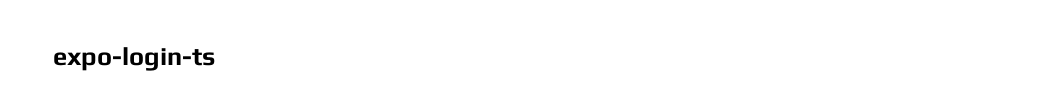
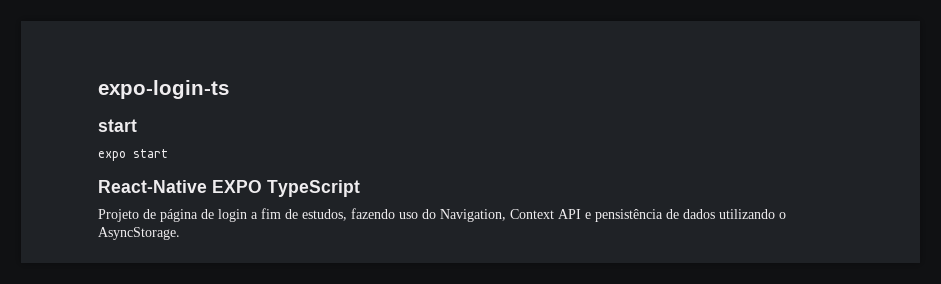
  expo-login-ts
+ start
+ expo start
+ React-Native EXPO TypeScript
+ Projeto de página de login a fim de estudos, fazendo uso do Navigation, Context API e pensistência de dados utilizando o AsyncStorage.

